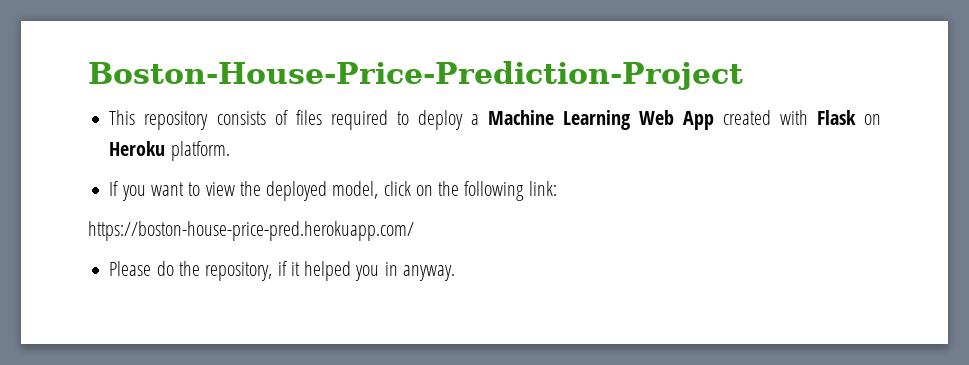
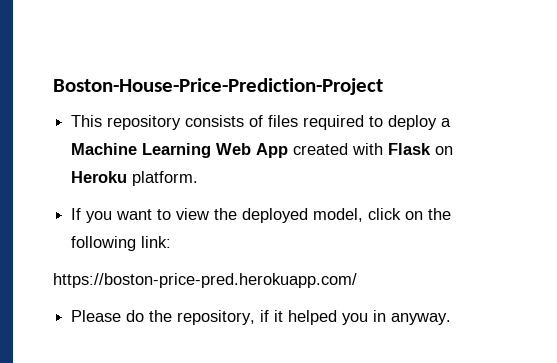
- https://boston-house-price-pred.herokuapp.com/
+ https://boston-price-pred.herokuapp.com/

